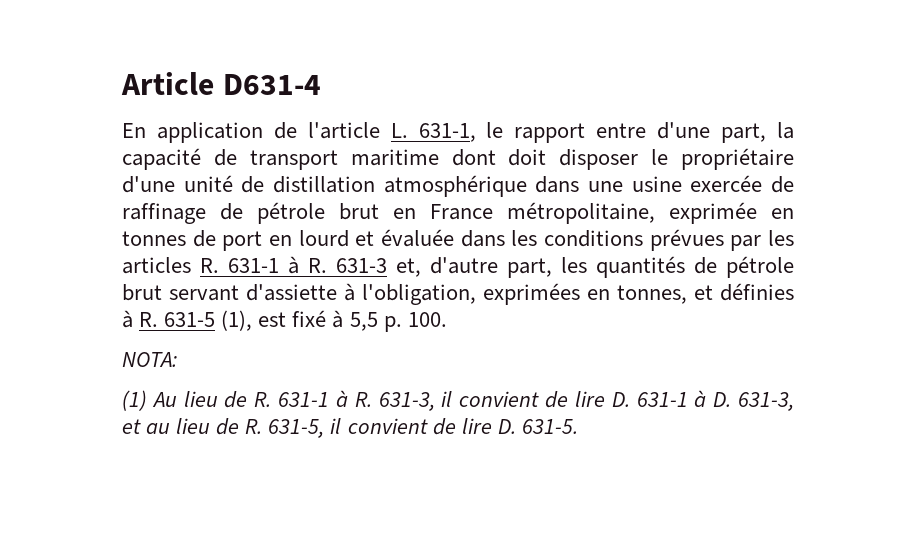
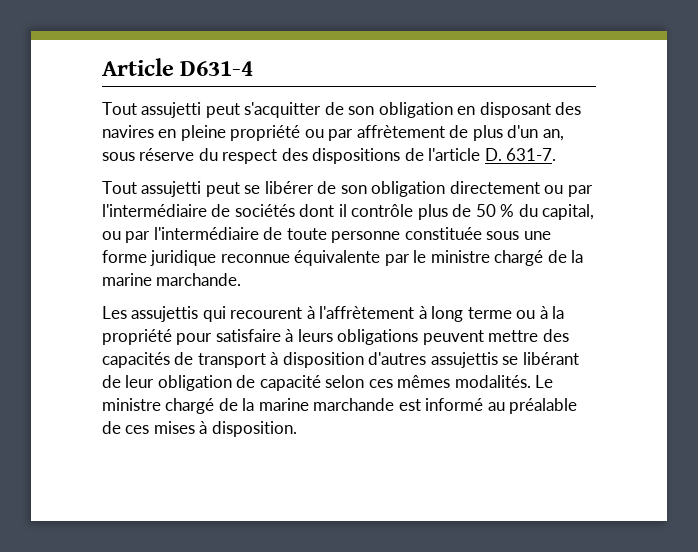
- En application de l'article L. 631-1, le rapport entre d'une part, la capacité de transport maritime dont doit disposer le propriétaire d'une unité de distillation atmosphérique dans une usine exercée de raffinage de pétrole brut en France métropolitaine, exprimée en tonnes de port en lourd et évaluée dans les conditions prévues par les articles R. 631-1 à R. 631-3 et, d'autre part, les quantités de pétrole brut servant d'assiette à l'obligation, exprimées en tonnes, et définies à R. 631-5 (1), est fixé à 5,5 p. 100.
- NOTA:
- (1) Au lieu de R. 631-1 à R. 631-3, il convient de lire D. 631-1 à D. 631-3, et au lieu de R. 631-5, il convient de lire D. 631-5.
+ Tout assujetti peut s'acquitter de son obligation en disposant des navires en pleine propriété ou par affrètement de plus d'un an, sous réserve du respect des dispositions de l'article D. 631-7.
+ Tout assujetti peut se libérer de son obligation directement ou par l'intermédiaire de sociétés dont il contrôle plus de 50 % du capital, ou par l'intermédiaire de toute personne constituée sous une forme juridique reconnue équivalente par le ministre chargé de la marine marchande.
+ Les assujettis qui recourent à l'affrètement à long terme ou à la propriété pour satisfaire à leurs obligations peuvent mettre des capacités de transport à disposition d'autres assujettis se libérant de leur obligation de capacité selon ces mêmes modalités. Le ministre chargé de la marine marchande est informé au préalable de ces mises à disposition.

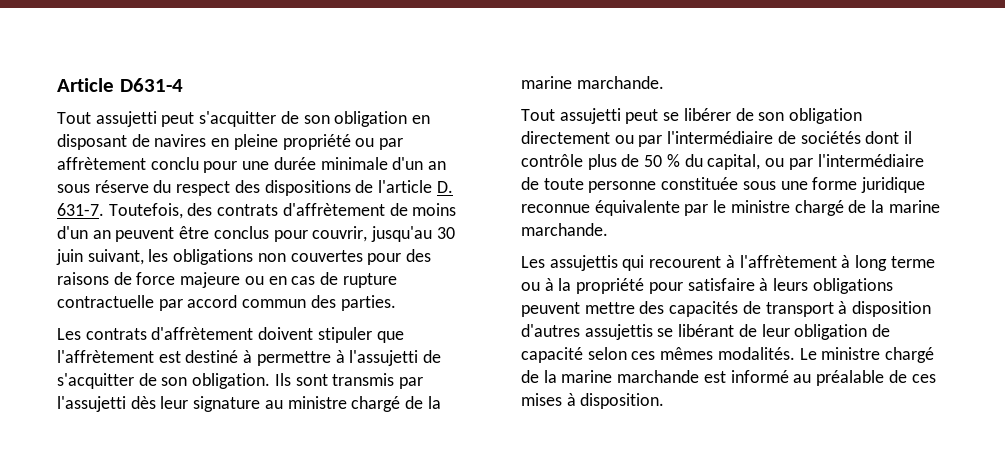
- Tout assujetti peut s'acquitter de son obligation en disposant des navires en pleine propriété ou par affrètement de plus d'un an, sous réserve du respect des dispositions de l'article D. 631-7.
+ Tout assujetti peut s'acquitter de son obligation en disposant de navires en pleine propriété ou par affrètement conclu pour une durée minimale d'un an sous réserve du respect des dispositions de l'article D. 631-7. Toutefois, des contrats d'affrètement de moins d'un an peuvent être conclus pour couvrir, jusqu'au 30 juin suivant, les obligations non couvertes pour des raisons de force majeure ou en cas de rupture contractuelle par accord commun des parties.
+ Les contrats d'affrètement doivent stipuler que l'affrètement est destiné à permettre à l'assujetti de s'acquitter de son obligation. Ils sont transmis par l'assujetti dès leur signature au ministre chargé de la marine marchande.

